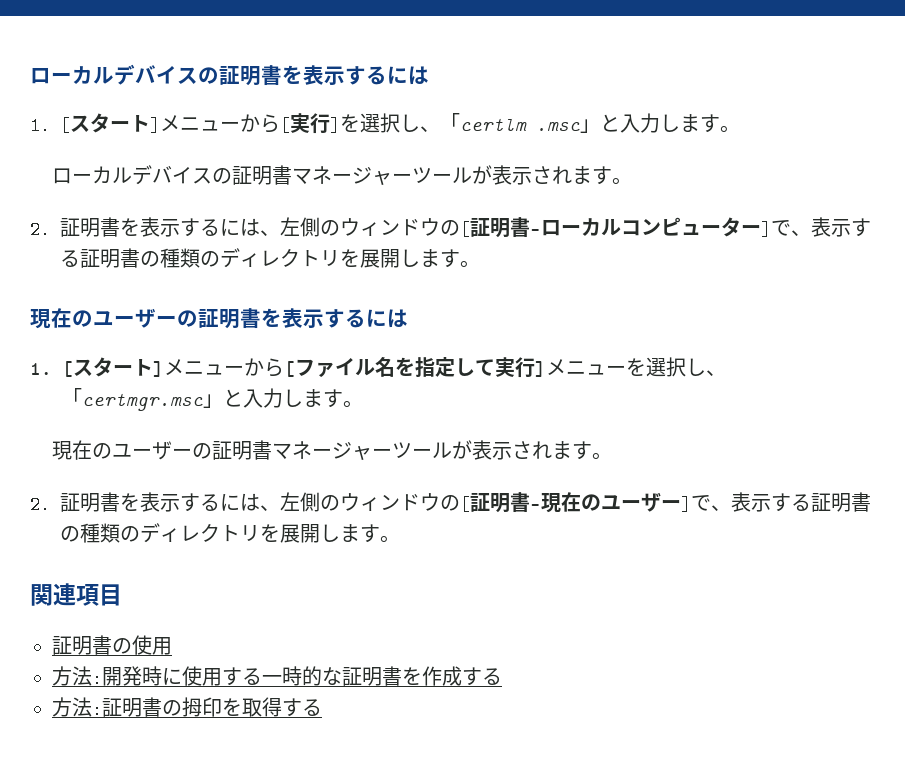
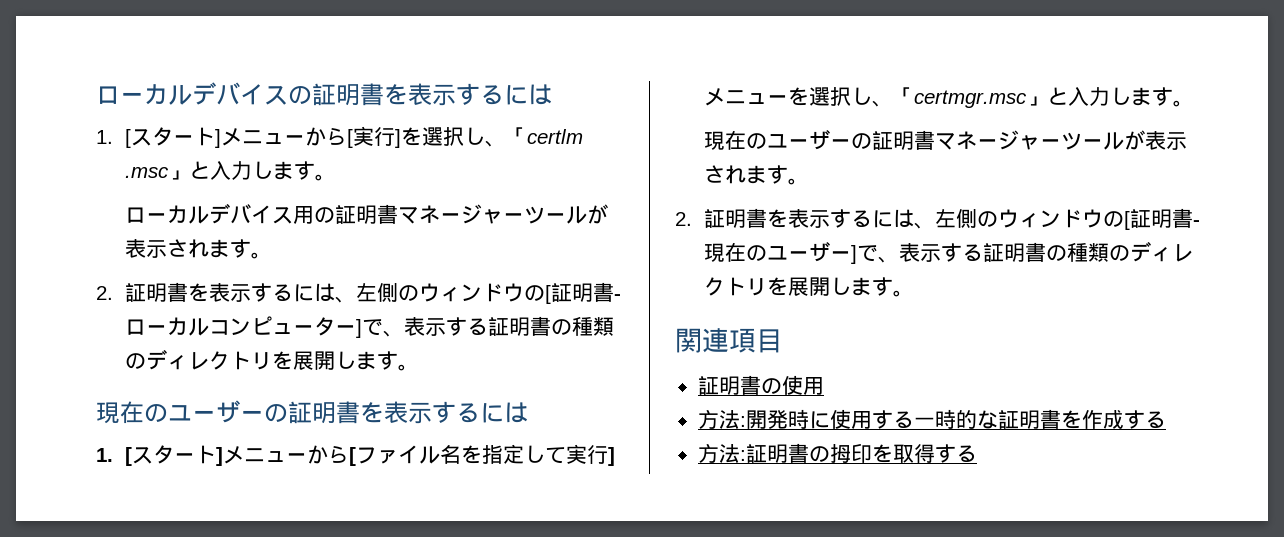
- ローカルデバイスの証明書マネージャーツールが表示されます。
+ ローカルデバイス用の証明書マネージャーツールが表示されます。

